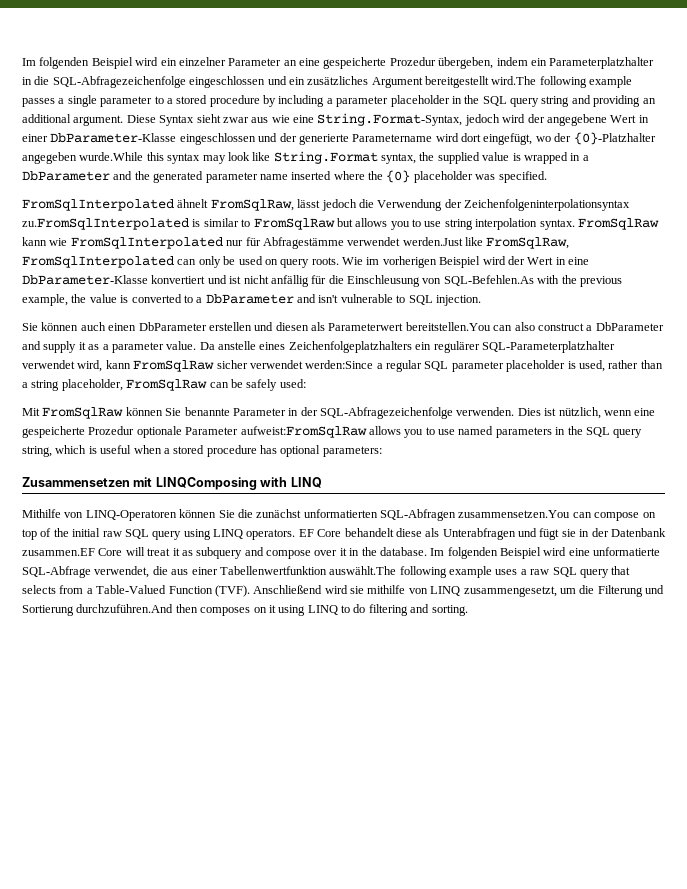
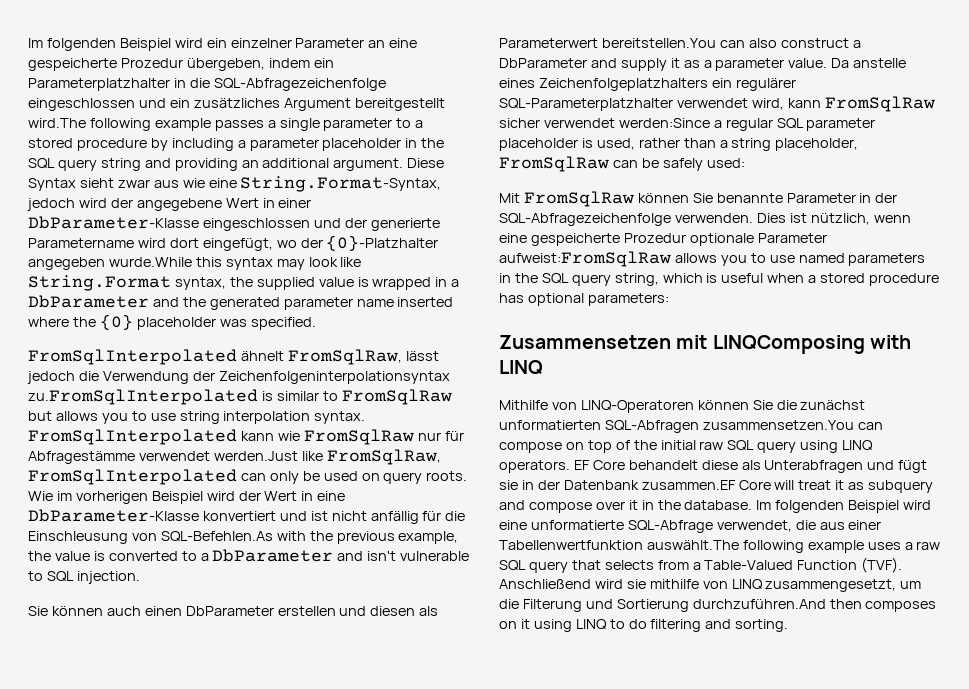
- FromSqlRaw kann wie FromSqlInterpolated nur für Abfragestämme verwendet werden.Just like FromSqlRaw, FromSqlInterpolated can only be used on query roots.
+ FromSqlInterpolated kann wie FromSqlRaw nur für Abfragestämme verwendet werden.Just like FromSqlRaw, FromSqlInterpolated can only be used on query roots.

